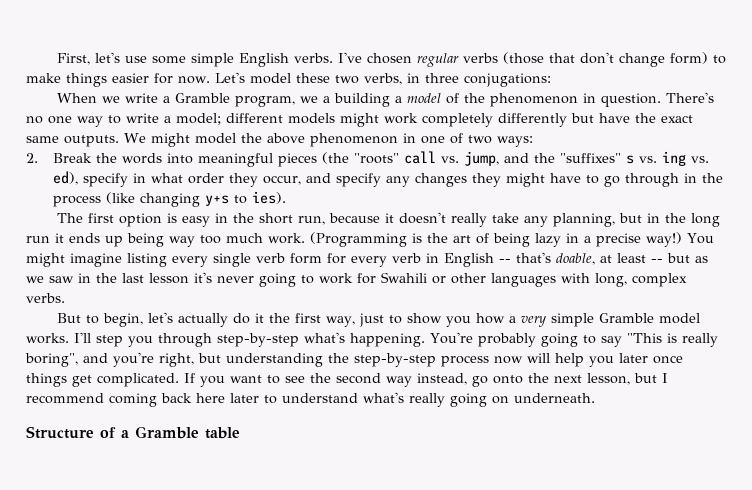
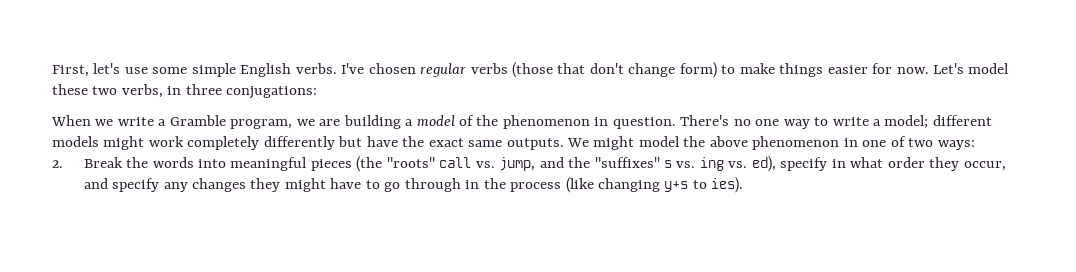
- When we write a Gramble program, we a building a model of the phenomenon in question.
+ When we write a Gramble program, we are building a model of the phenomenon in question.
- The first option is easy in the short run, because it doesn't really take any planning, but in the long run it ends up being way too much work. (Programming is the art of being lazy in a precise way!) You might imagine listing every single verb form for every verb in English -- that's doable, at least -- but as we saw in the last lesson it's never going to work for Swahili or other languages with long, complex verbs.
- But to begin, let's actually do it the first way, just to show you how a very simple Gramble model works. I'll step you through step-by-step what's happening. You're probably going to say "This is really boring", and you're right, but understanding the step-by-step process now will help you later once things get complicated. If you want to see the second way instead, go onto the next lesson, but I recommend coming back here later to understand what's really going on underneath.
- Structure of a Gramble table

